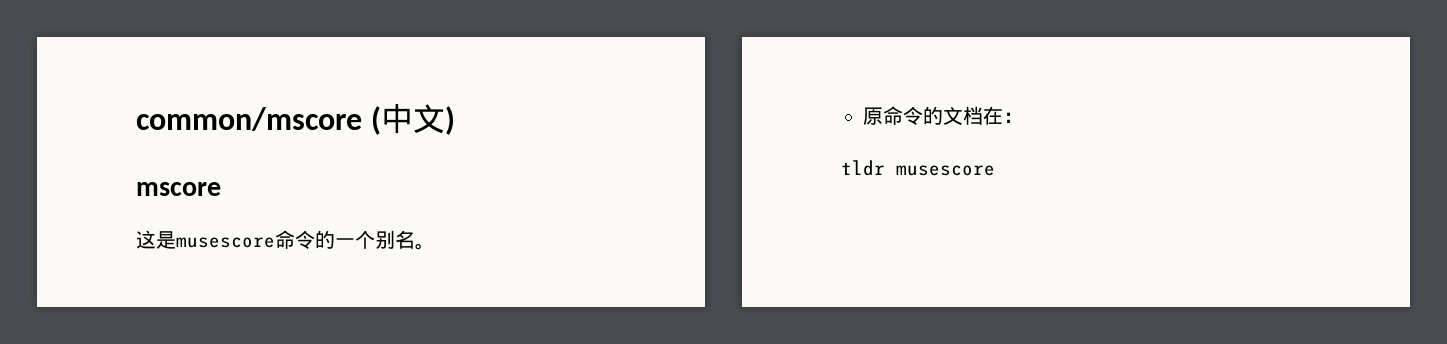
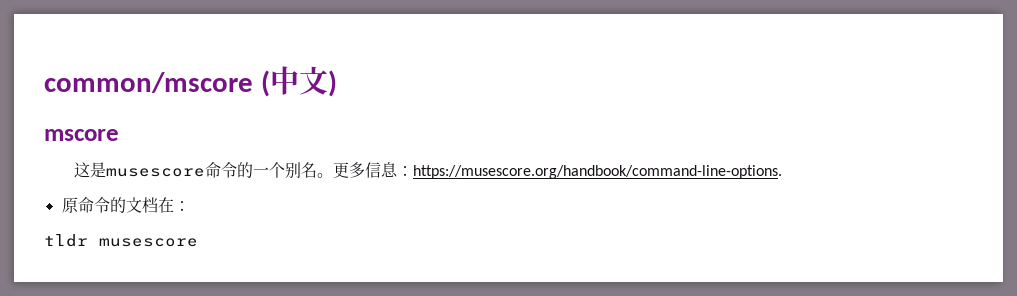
+ 更多信息：https://musescore.org/handbook/command-line-options.

